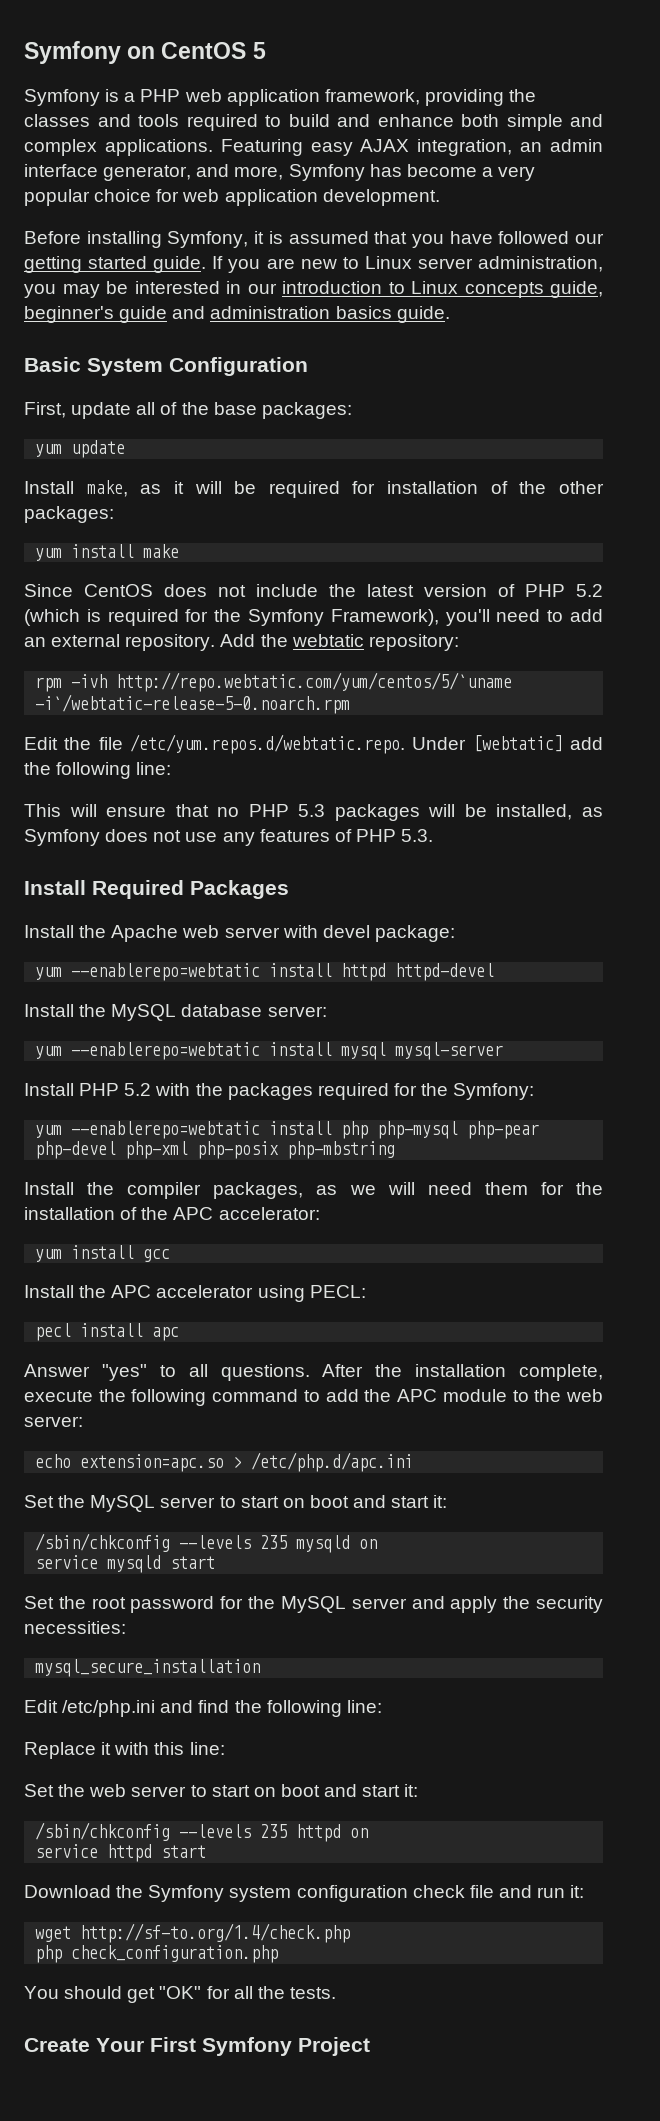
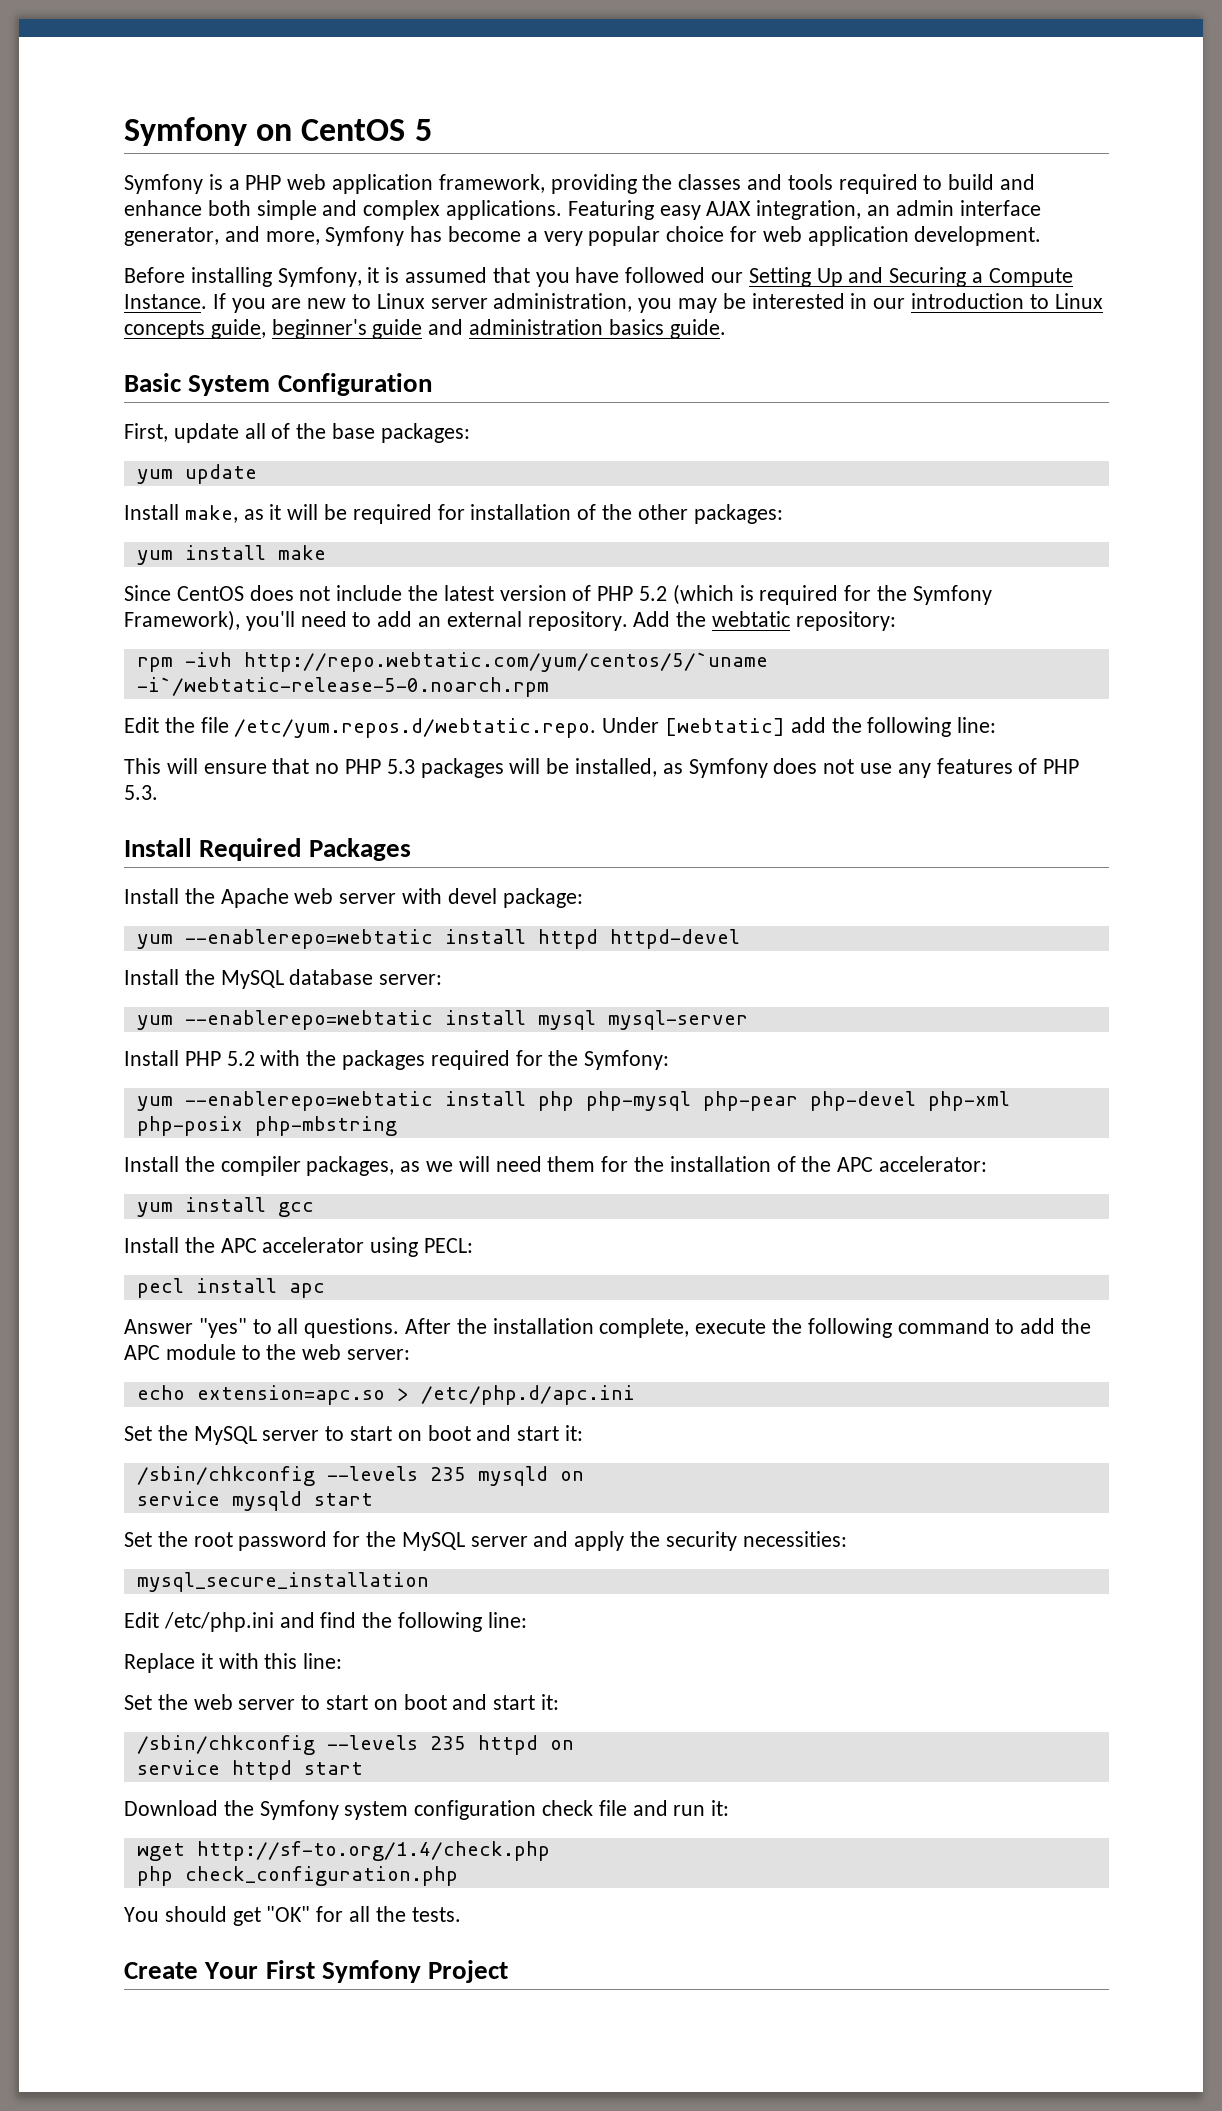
- Before installing Symfony, it is assumed that you have followed our getting started guide.
+ Before installing Symfony, it is assumed that you have followed our Setting Up and Securing a Compute Instance.

